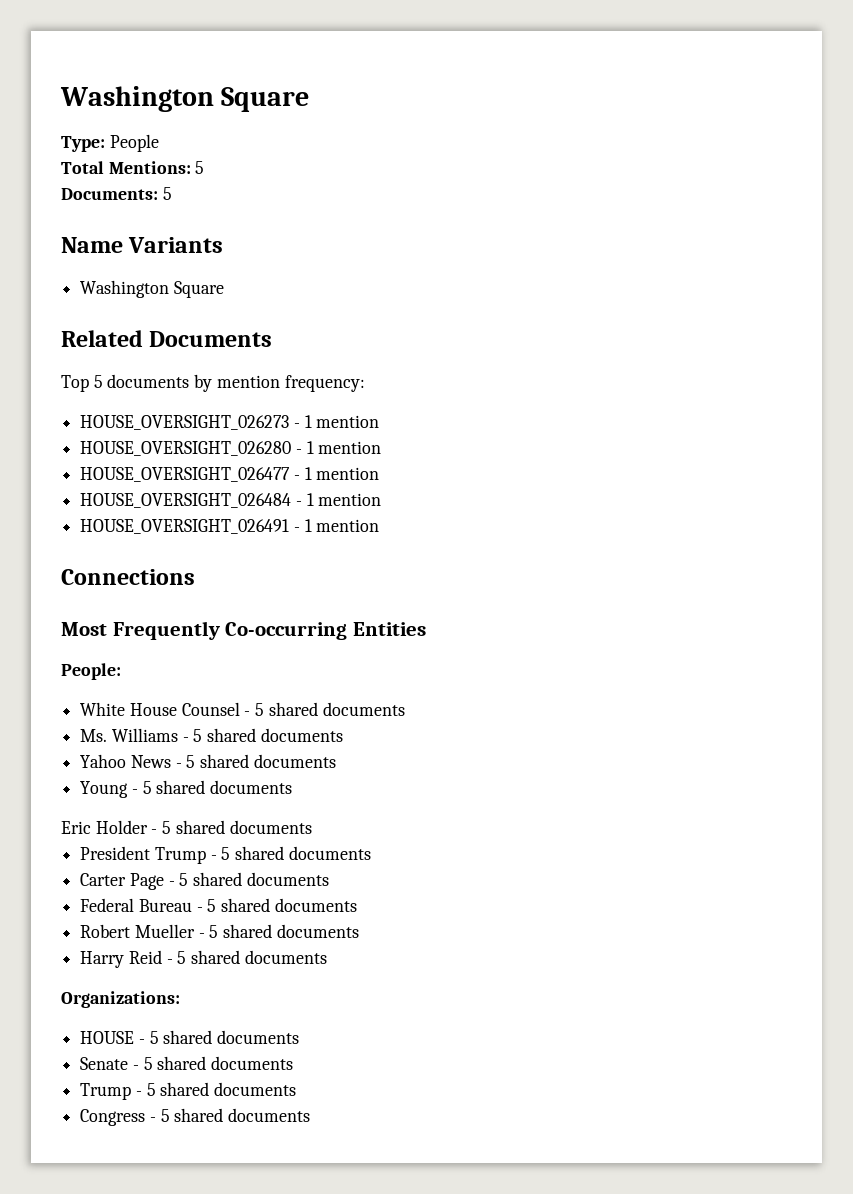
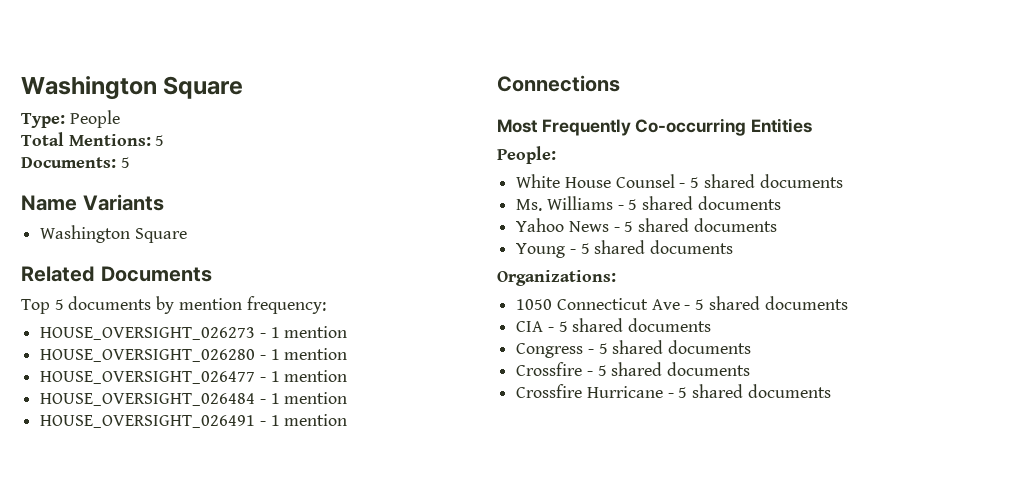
- Eric Holder - 5 shared documents
- President Trump - 5 shared documents
- Carter Page - 5 shared documents
- Federal Bureau - 5 shared documents
- Robert Mueller - 5 shared documents
- Harry Reid - 5 shared documents
  Organizations:
- HOUSE - 5 shared documents
- Senate - 5 shared documents
- Trump - 5 shared documents
+ 1050 Connecticut Ave - 5 shared documents
+ CIA - 5 shared documents
+ Crossfire - 5 shared documents
+ Crossfire Hurricane - 5 shared documents

